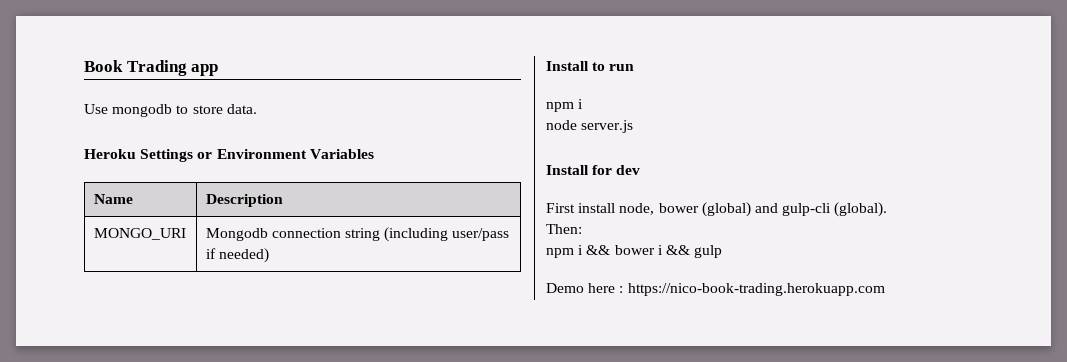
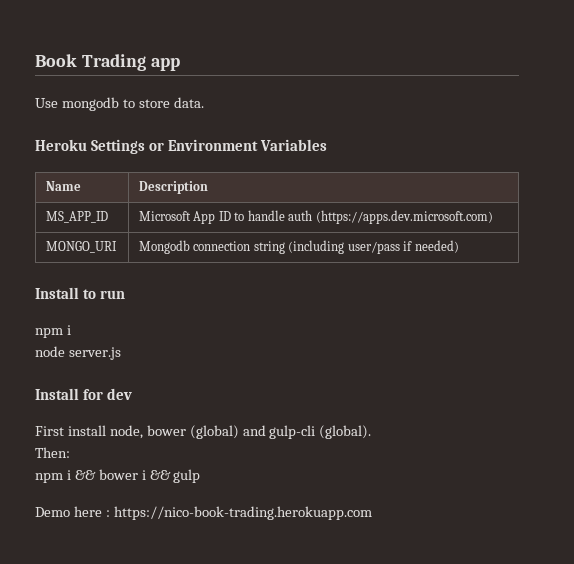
+ MS_APP_ID | Microsoft App ID to handle auth (https://apps.dev.microsoft.com)

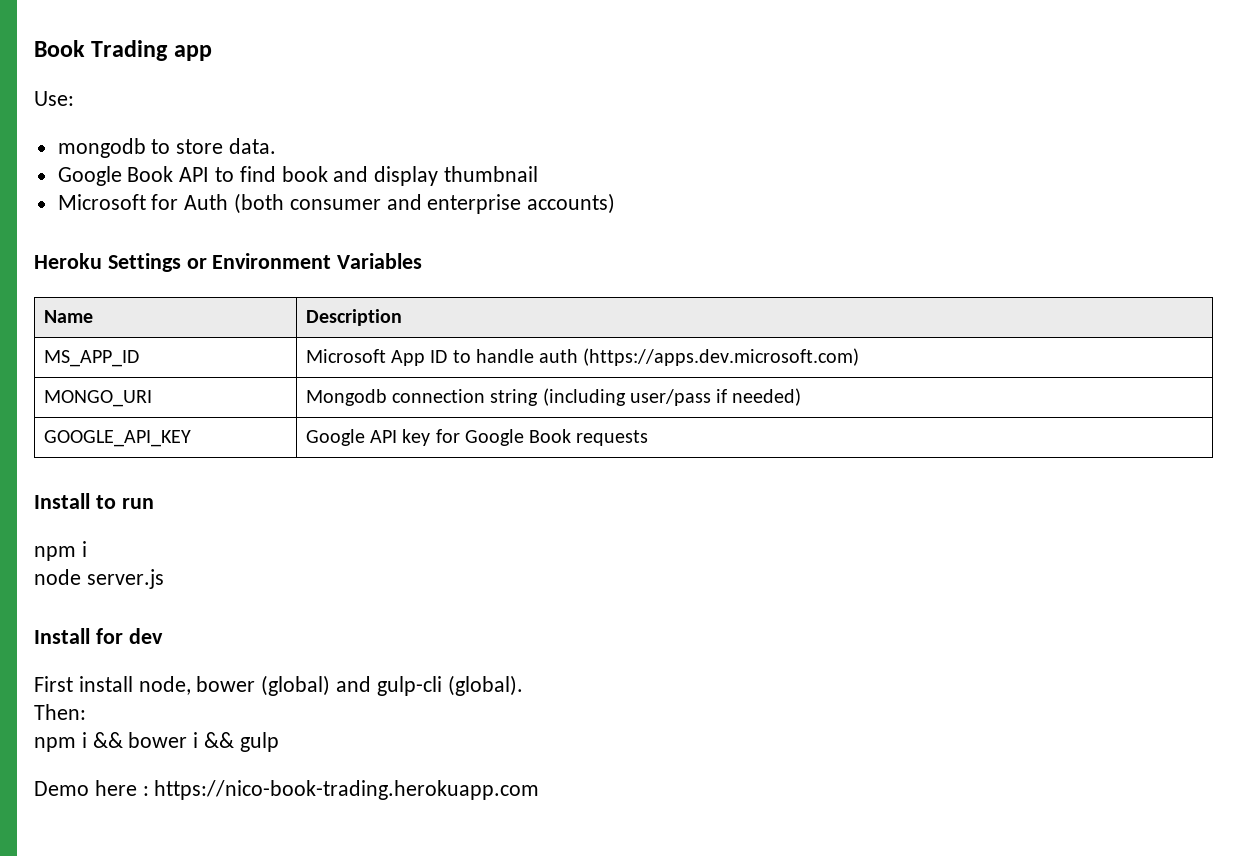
- Use mongodb to store data.
+ Use:
+ mongodb to store data.
+ Google Book API to find book and display thumbnail
+ Microsoft for Auth (both consumer and enterprise accounts)
+ GOOGLE_API_KEY | Google API key for Google Book requests

